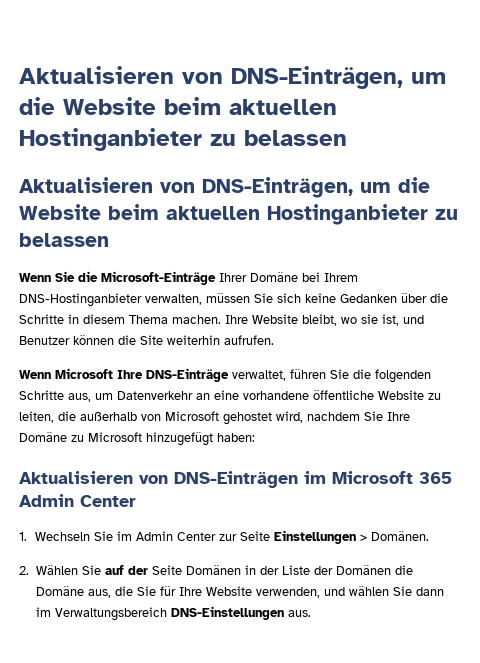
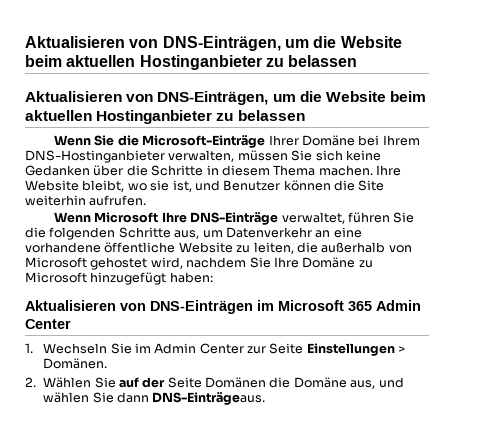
- 2. Wählen Sie auf der Seite Domänen in der Liste der Domänen die Domäne aus, die Sie für Ihre Website verwenden, und wählen Sie dann im Verwaltungsbereich DNS-Einstellungen aus.
+ 2. Wählen Sie auf der Seite Domänen die Domäne aus, und wählen Sie dann DNS-Einträgeaus.

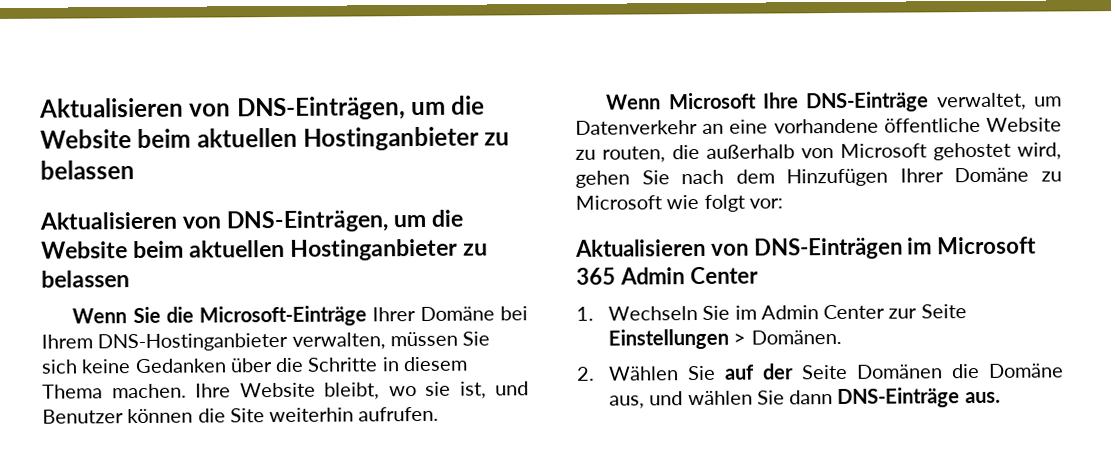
- Wenn Microsoft Ihre DNS-Einträge verwaltet, führen Sie die folgenden Schritte aus, um Datenverkehr an eine vorhandene öffentliche Website zu leiten, die außerhalb von Microsoft gehostet wird, nachdem Sie Ihre Domäne zu Microsoft hinzugefügt haben:
+ Wenn Microsoft Ihre DNS-Einträge verwaltet, um Datenverkehr an eine vorhandene öffentliche Website zu routen, die außerhalb von Microsoft gehostet wird, gehen Sie nach dem Hinzufügen Ihrer Domäne zu Microsoft wie folgt vor:
- 2. Wählen Sie auf der Seite Domänen die Domäne aus, und wählen Sie dann DNS-Einträgeaus.
+ 2. Wählen Sie auf der Seite Domänen die Domäne aus, und wählen Sie dann DNS-Einträge aus.

